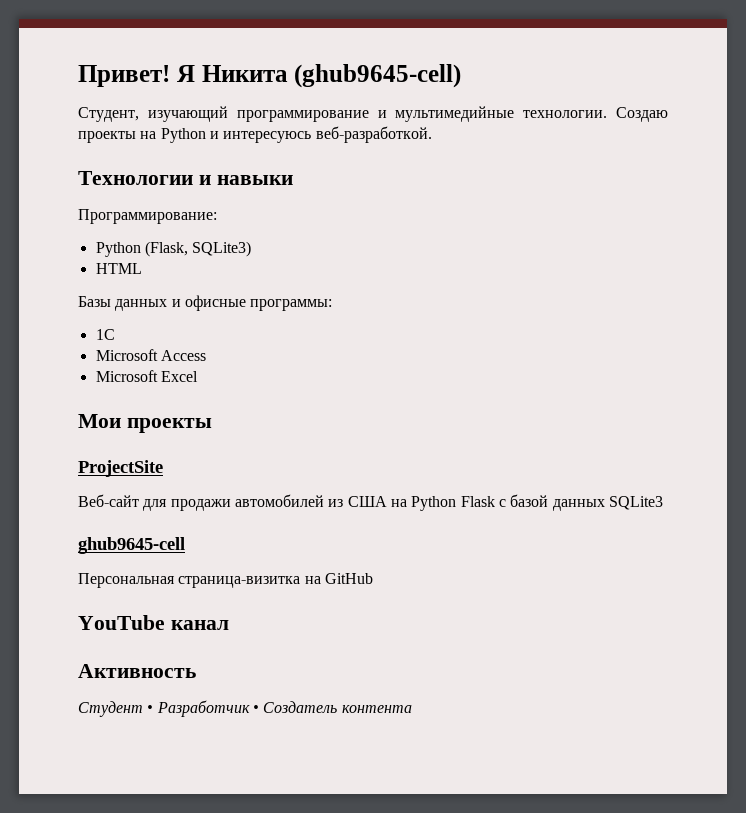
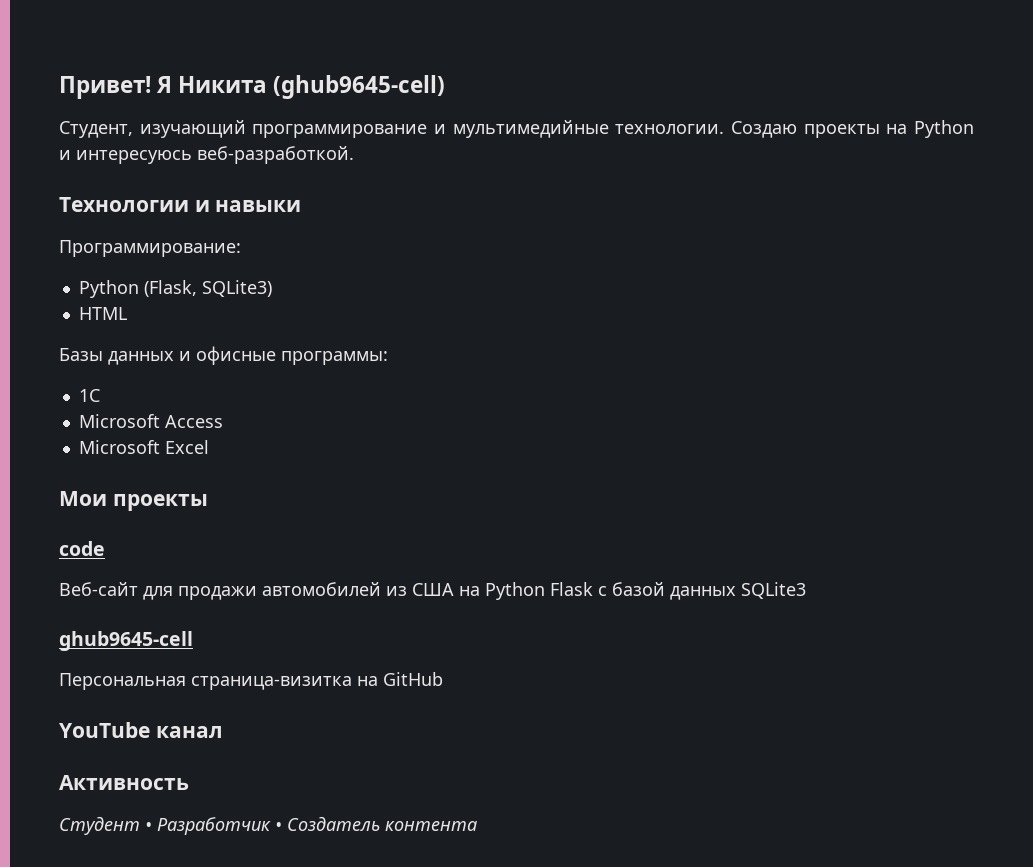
- ProjectSite
+ code

